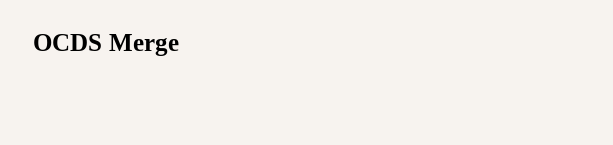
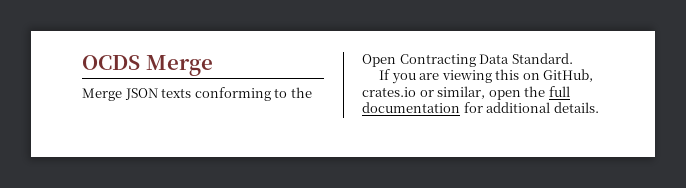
+ Merge JSON texts conforming to the Open Contracting Data Standard.
+ If you are viewing this on GitHub, crates.io or similar, open the full documentation for additional details.

